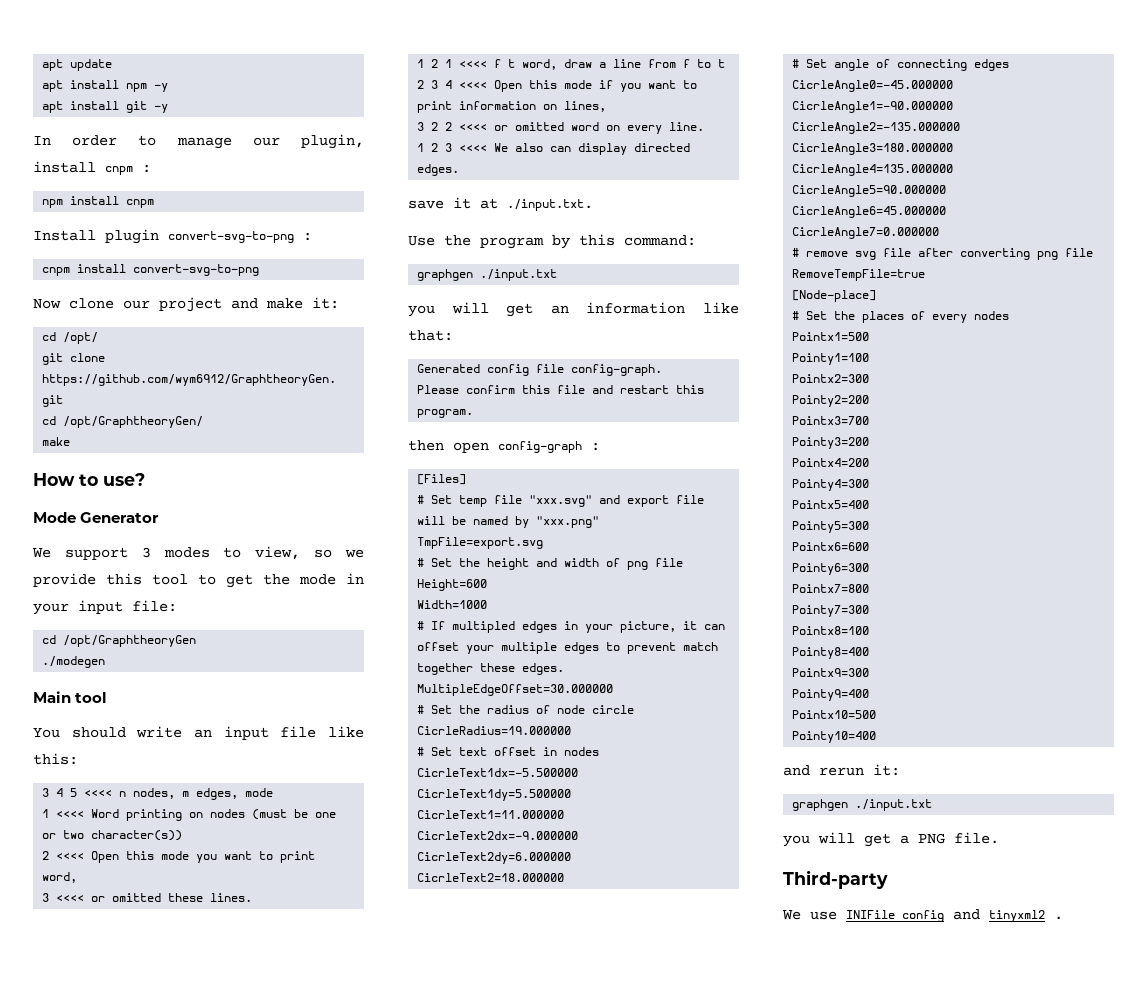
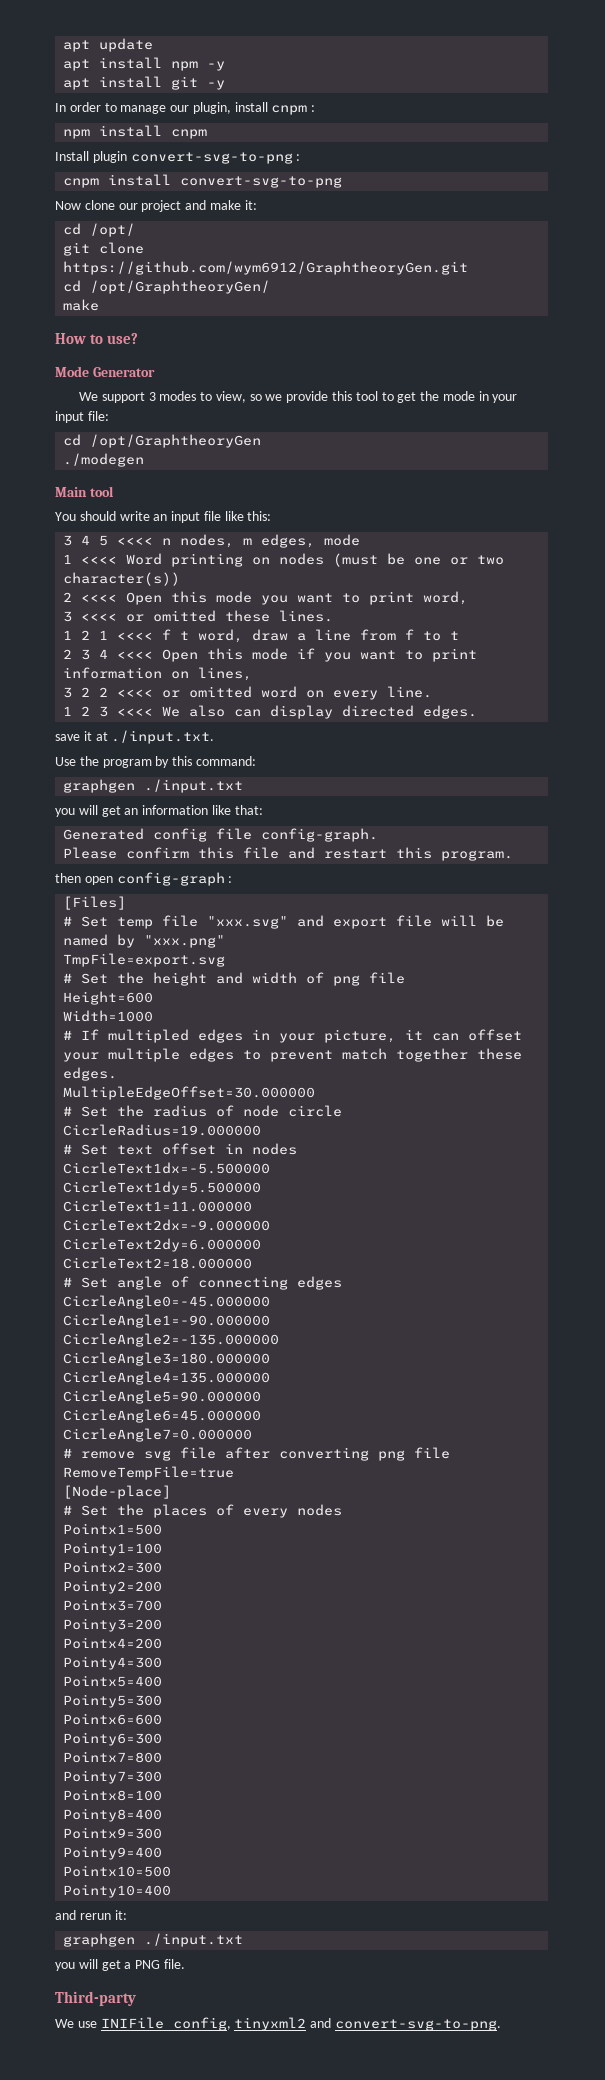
- We use INIFile config and tinyxml2 .
+ We use INIFile config, tinyxml2 and convert-svg-to-png.

